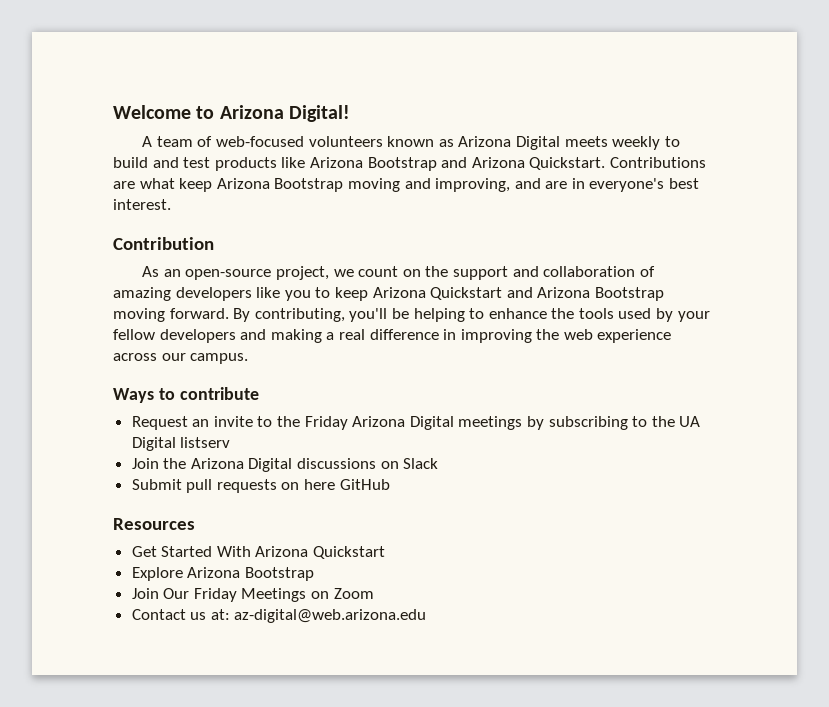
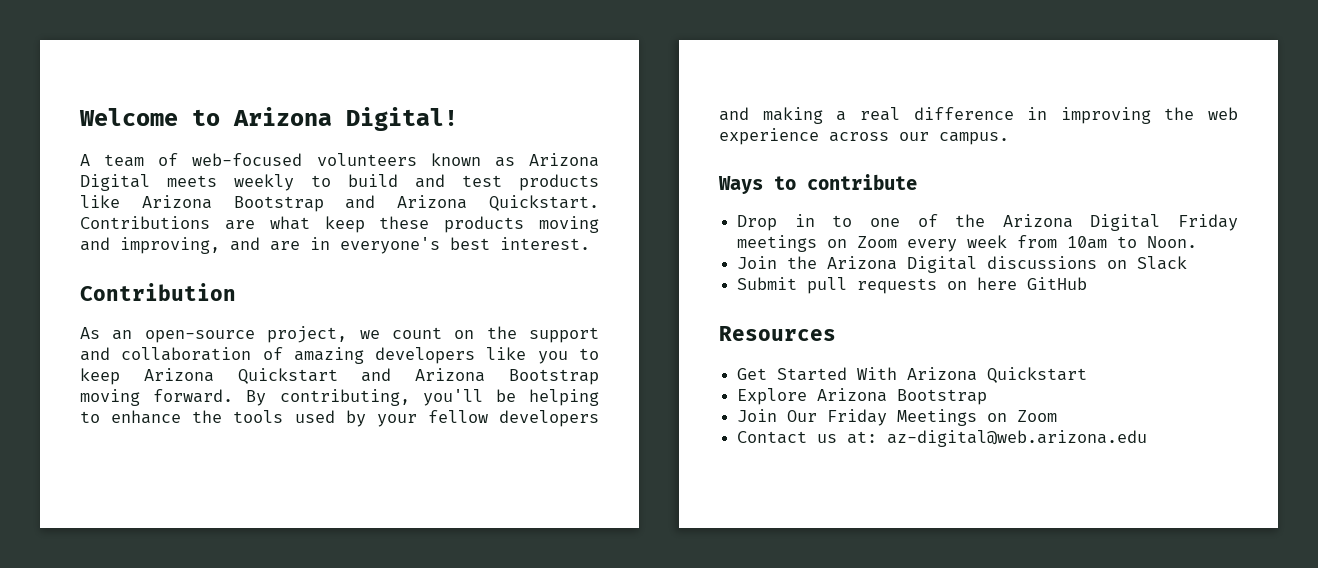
- Contributions are what keep Arizona Bootstrap moving and improving, and are in everyone's best interest.
+ Contributions are what keep these products moving and improving, and are in everyone's best interest.
- Request an invite to the Friday Arizona Digital meetings by subscribing to the UA Digital listserv
+ Drop in to one of the Arizona Digital Friday meetings on Zoom every week from 10am to Noon.

